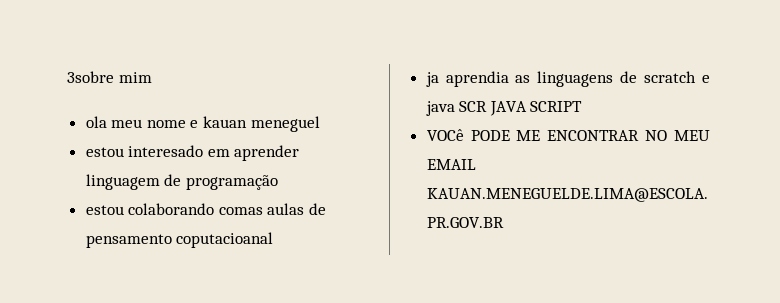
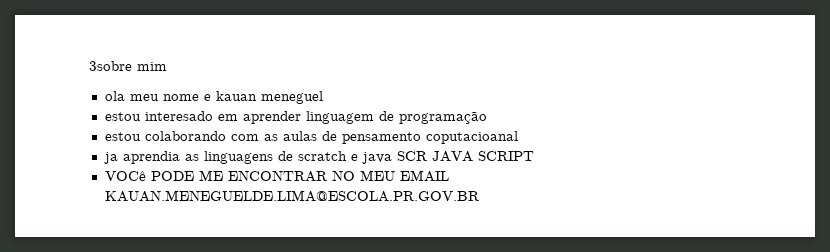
- estou colaborando comas aulas de pensamento coputacioanal
+ estou colaborando com as aulas de pensamento coputacioanal

